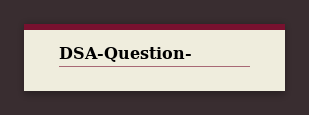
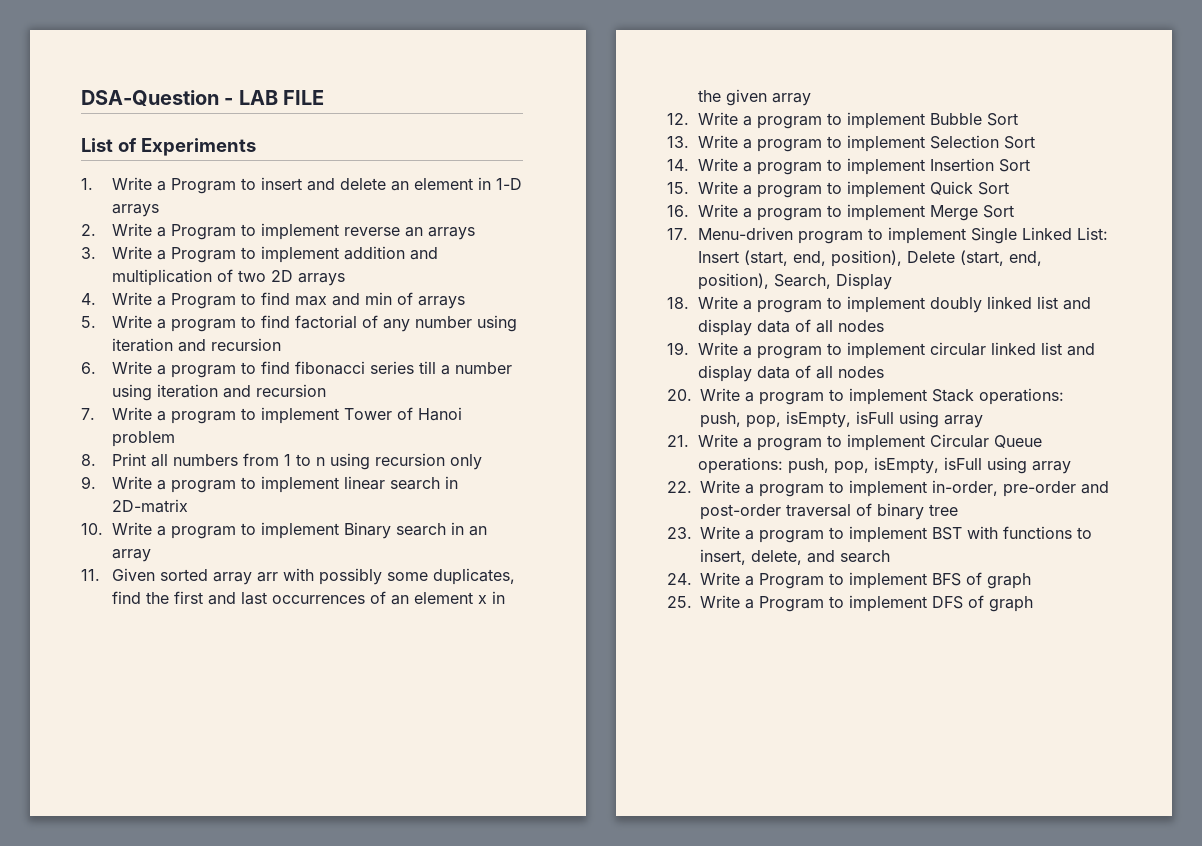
- DSA-Question-
+ DSA-Question - LAB FILE
+ List of Experiments
+ 1. Write a Program to insert and delete an element in 1-D arrays
+ 2. Write a Program to implement reverse an arrays
+ 3. Write a Program to implement addition and multiplication of two 2D arrays
+ 4. Write a Program to find max and min of arrays
+ 5. Write a program to find factorial of any number using iteration and recursion
+ 6. Write a program to find fibonacci series till a number using iteration and recursion
+ 7. Write a program to implement Tower of Hanoi problem
+ 8. Print all numbers from 1 to n using recursion only
+ 9. Write a program to implement linear search in 2D-matrix
+ 10. Write a program to implement Binary search in an array
+ 11. Given sorted array arr with possibly some duplicates, find the first and last occurrences of an element x in the given array
+ 12. Write a program to implement Bubble Sort
+ 13. Write a program to implement Selection Sort
+ 14. Write a program to implement Insertion Sort
+ 15. Write a program to implement Quick Sort
+ 16. Write a program to implement Merge Sort
+ 17. Menu-driven program to implement Single Linked List: Insert (start, end, position), Delete (start, end, position), Search, Display
+ 18. Write a program to implement doubly linked list and display data of all nodes
+ 19. Write a program to implement circular linked list and display data of all nodes
+ 20. Write a program to implement Stack operations: push, pop, isEmpty, isFull using array
+ 21. Write a program to implement Circular Queue operations: push, pop, isEmpty, isFull using array
+ 22. Write a program to implement in-order, pre-order and post-order traversal of binary tree
+ 23. Write a program to implement BST with functions to insert, delete, and search
+ 24. Write a Program to implement BFS of graph
+ 25. Write a Program to implement DFS of graph

